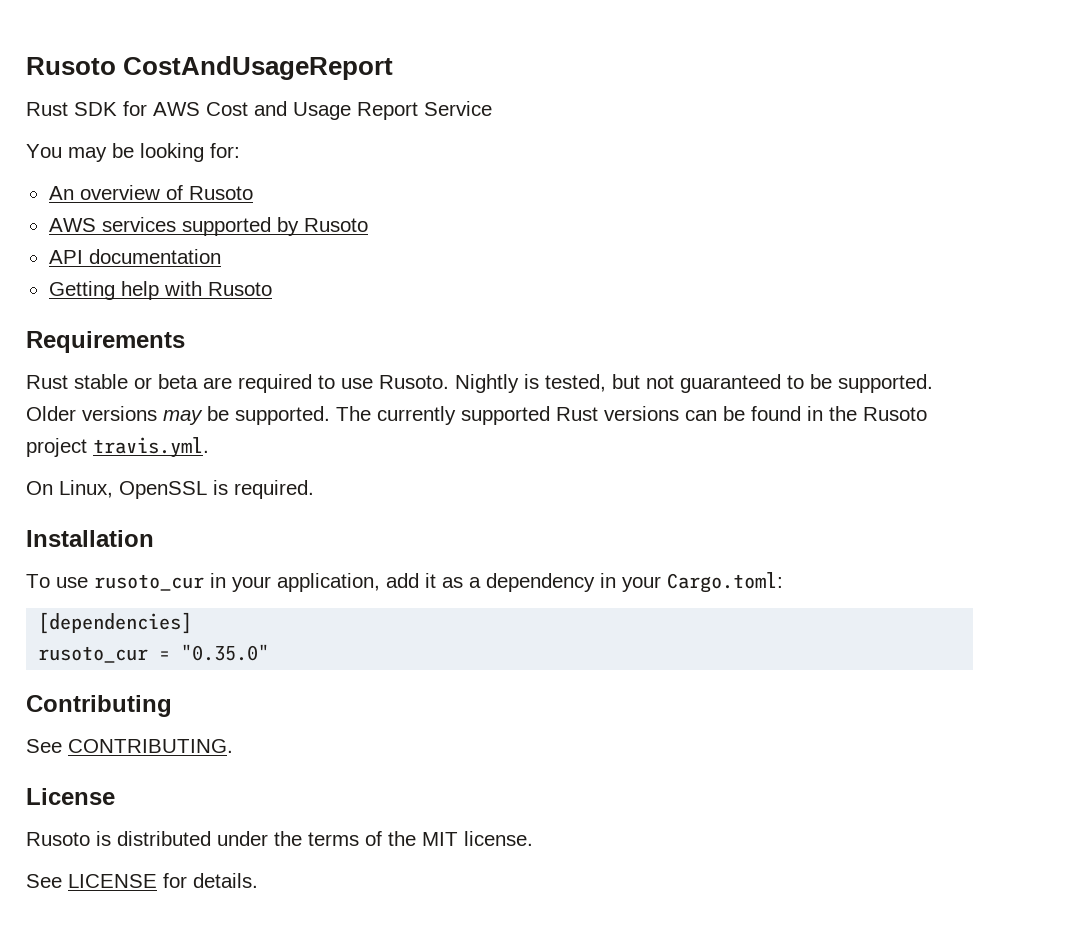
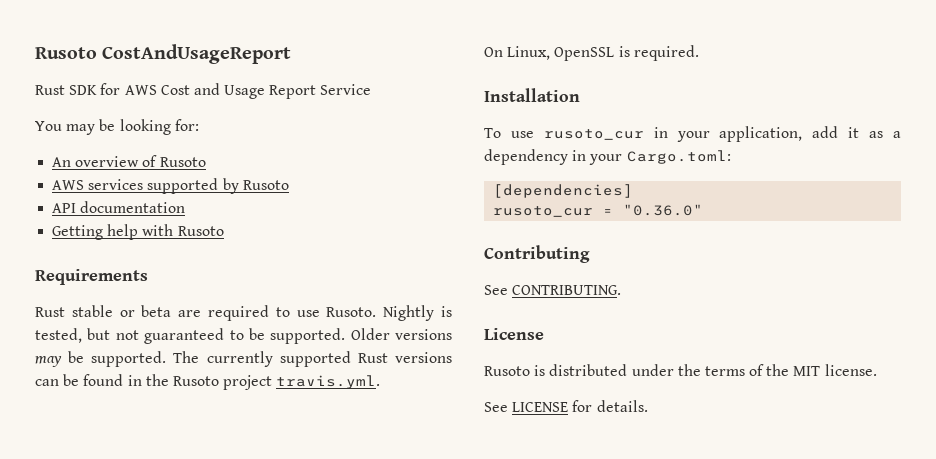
- rusoto_cur = "0.35.0"
+ rusoto_cur = "0.36.0"

